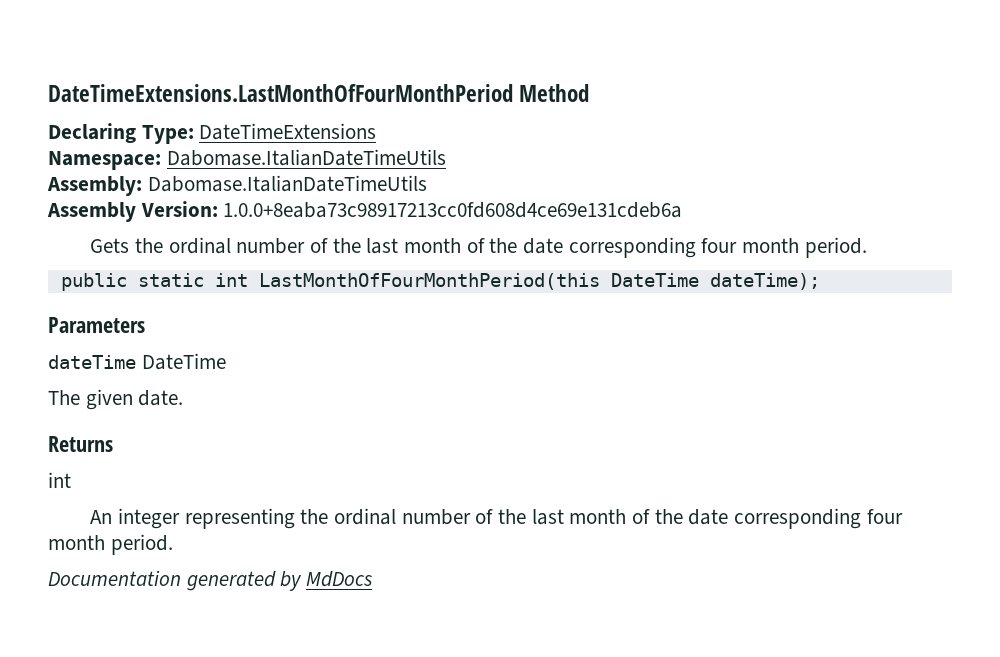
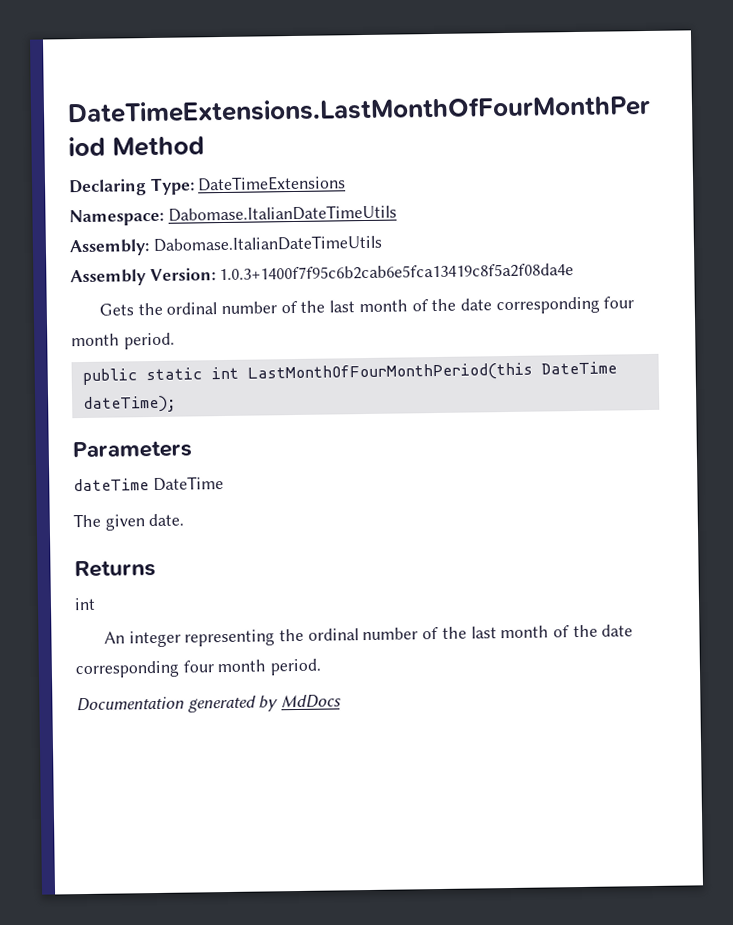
- Assembly Version: 1.0.0+8eaba73c98917213cc0fd608d4ce69e131cdeb6a
+ Assembly Version: 1.0.3+1400f7f95c6b2cab6e5fca13419c8f5a2f08da4e

